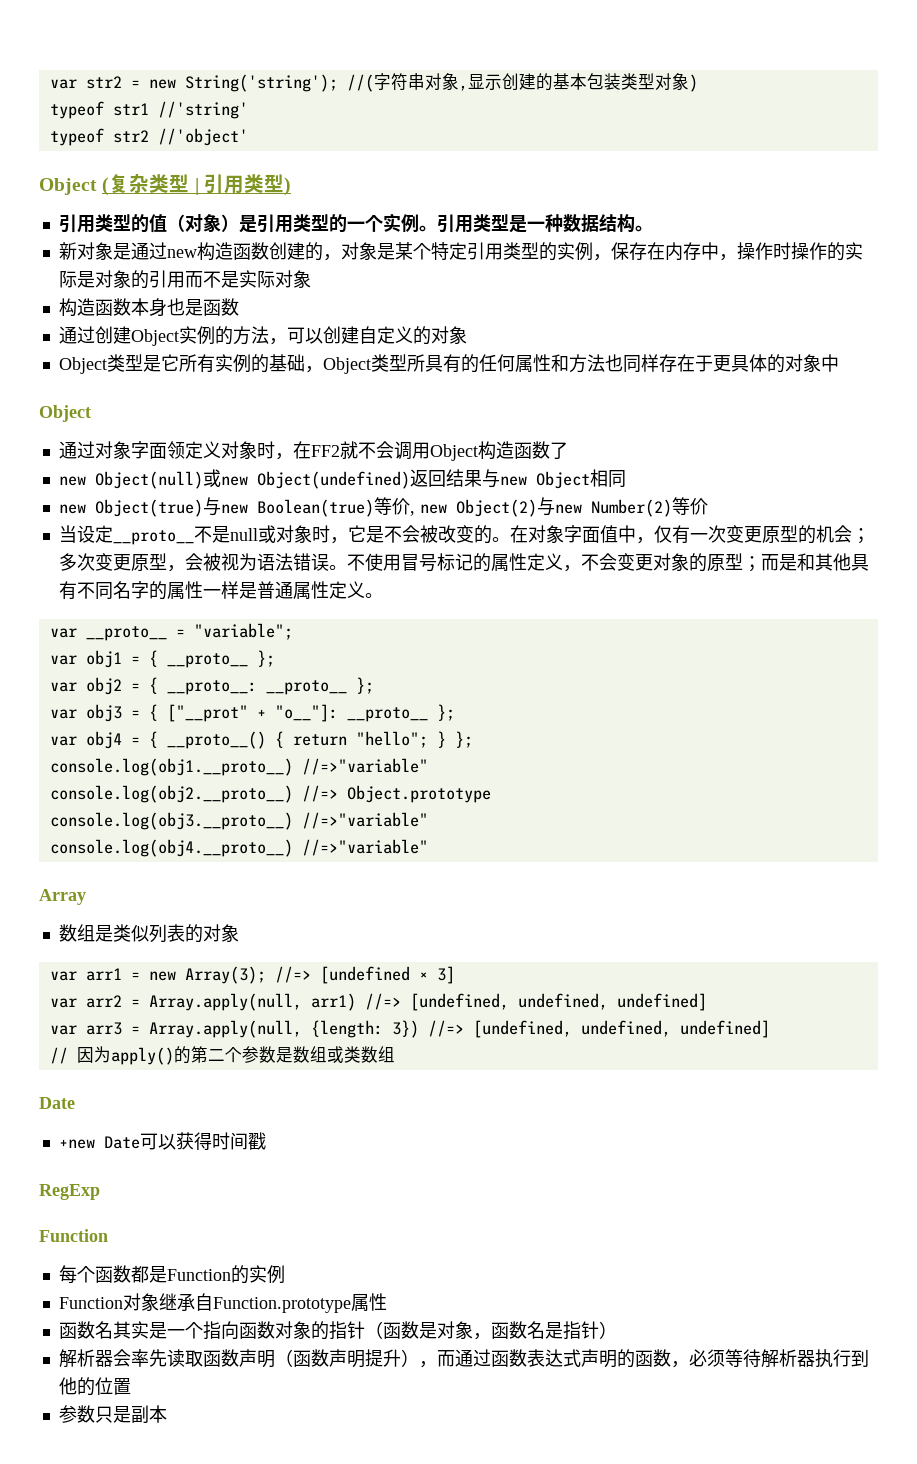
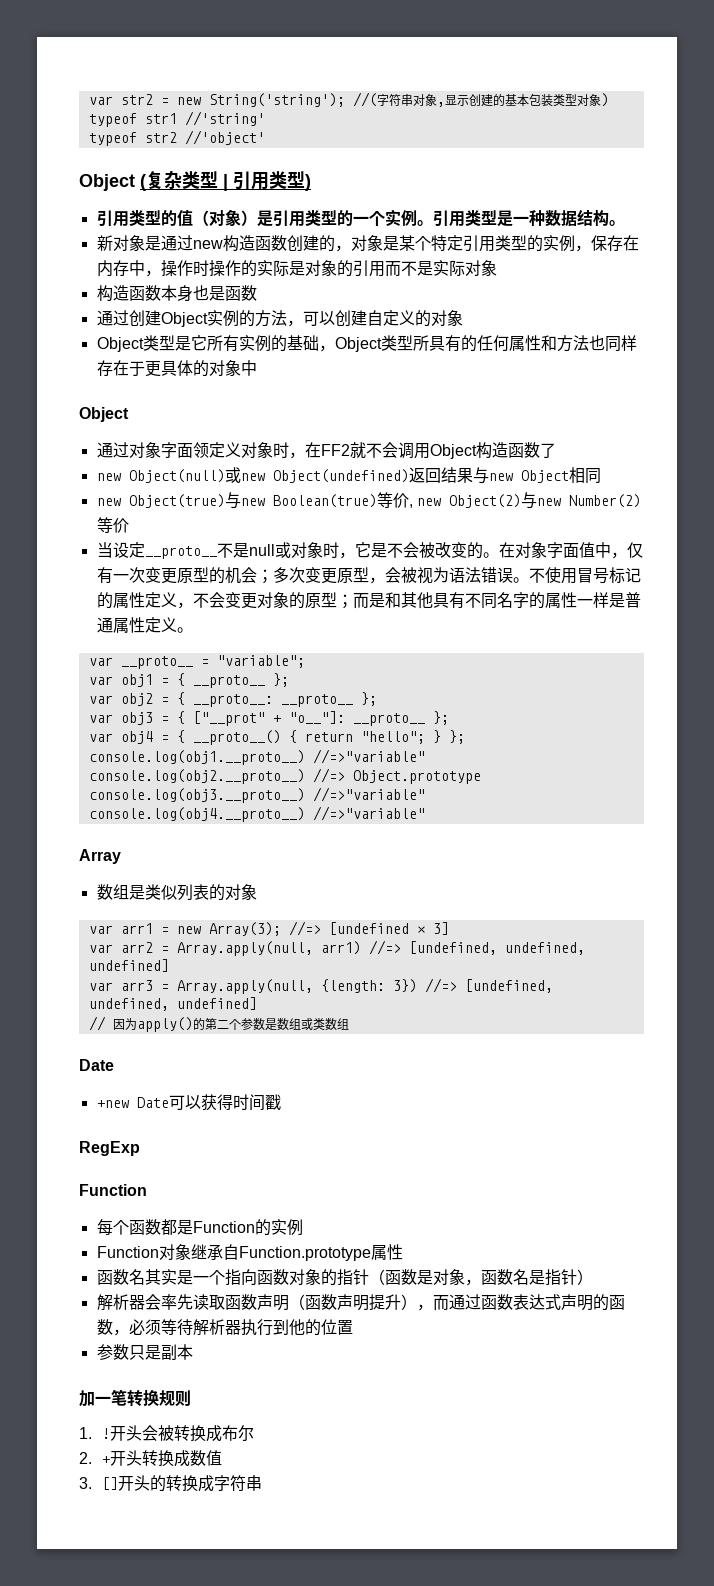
+ 加一笔转换规则
+ 1. !开头会被转换成布尔
+ 2. +开头转换成数值
+ 3. []开头的转换成字符串

